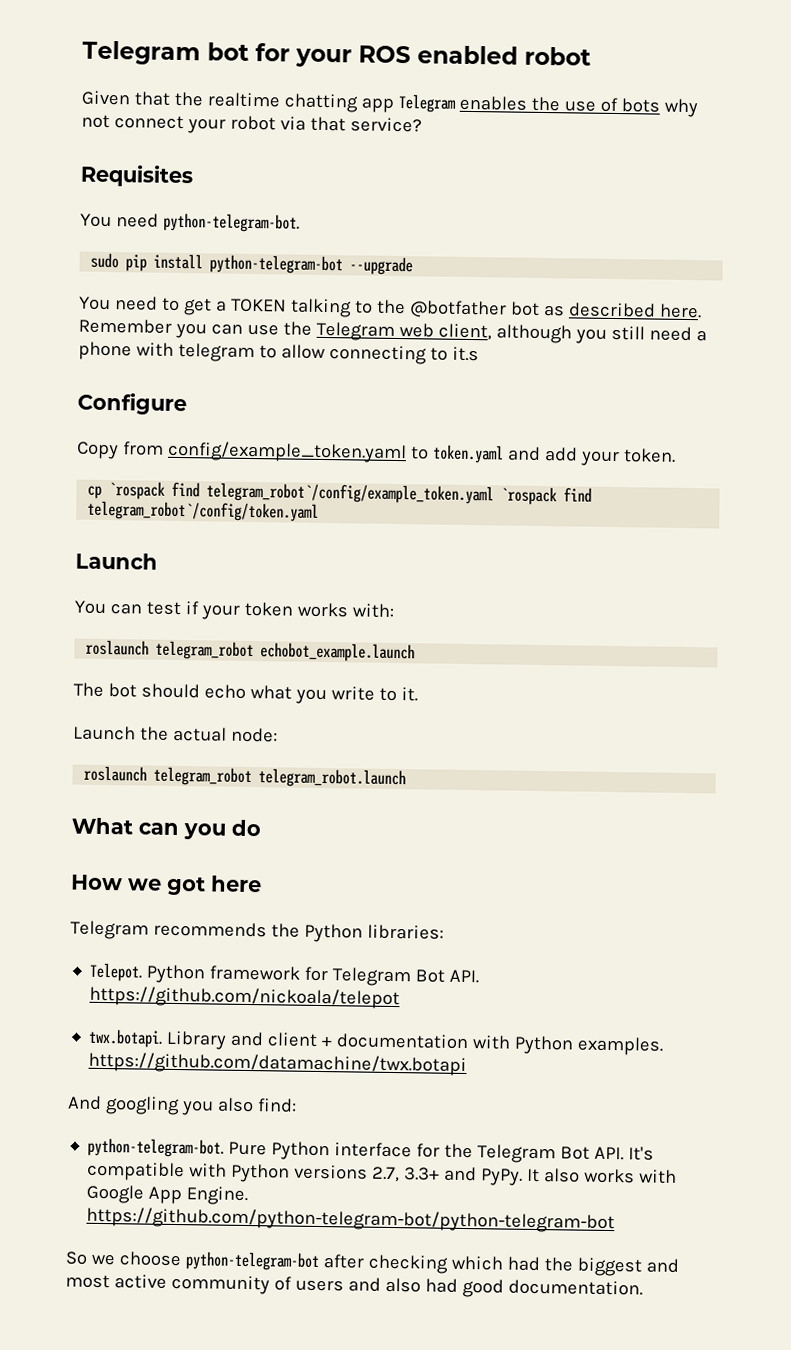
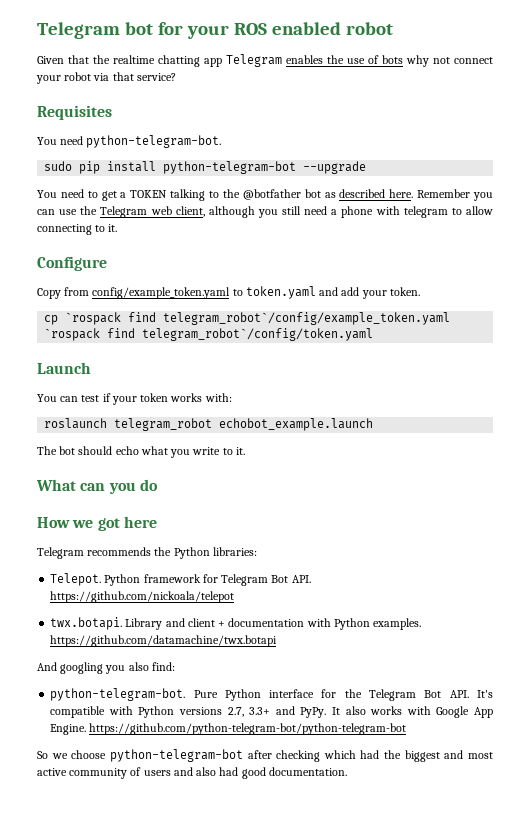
- Remember you can use the Telegram web client, although you still need a phone with telegram to allow connecting to it.s
+ Remember you can use the Telegram web client, although you still need a phone with telegram to allow connecting to it.
- Launch the actual node:
- roslaunch telegram_robot telegram_robot.launch

